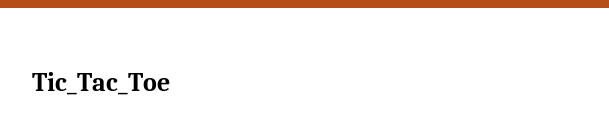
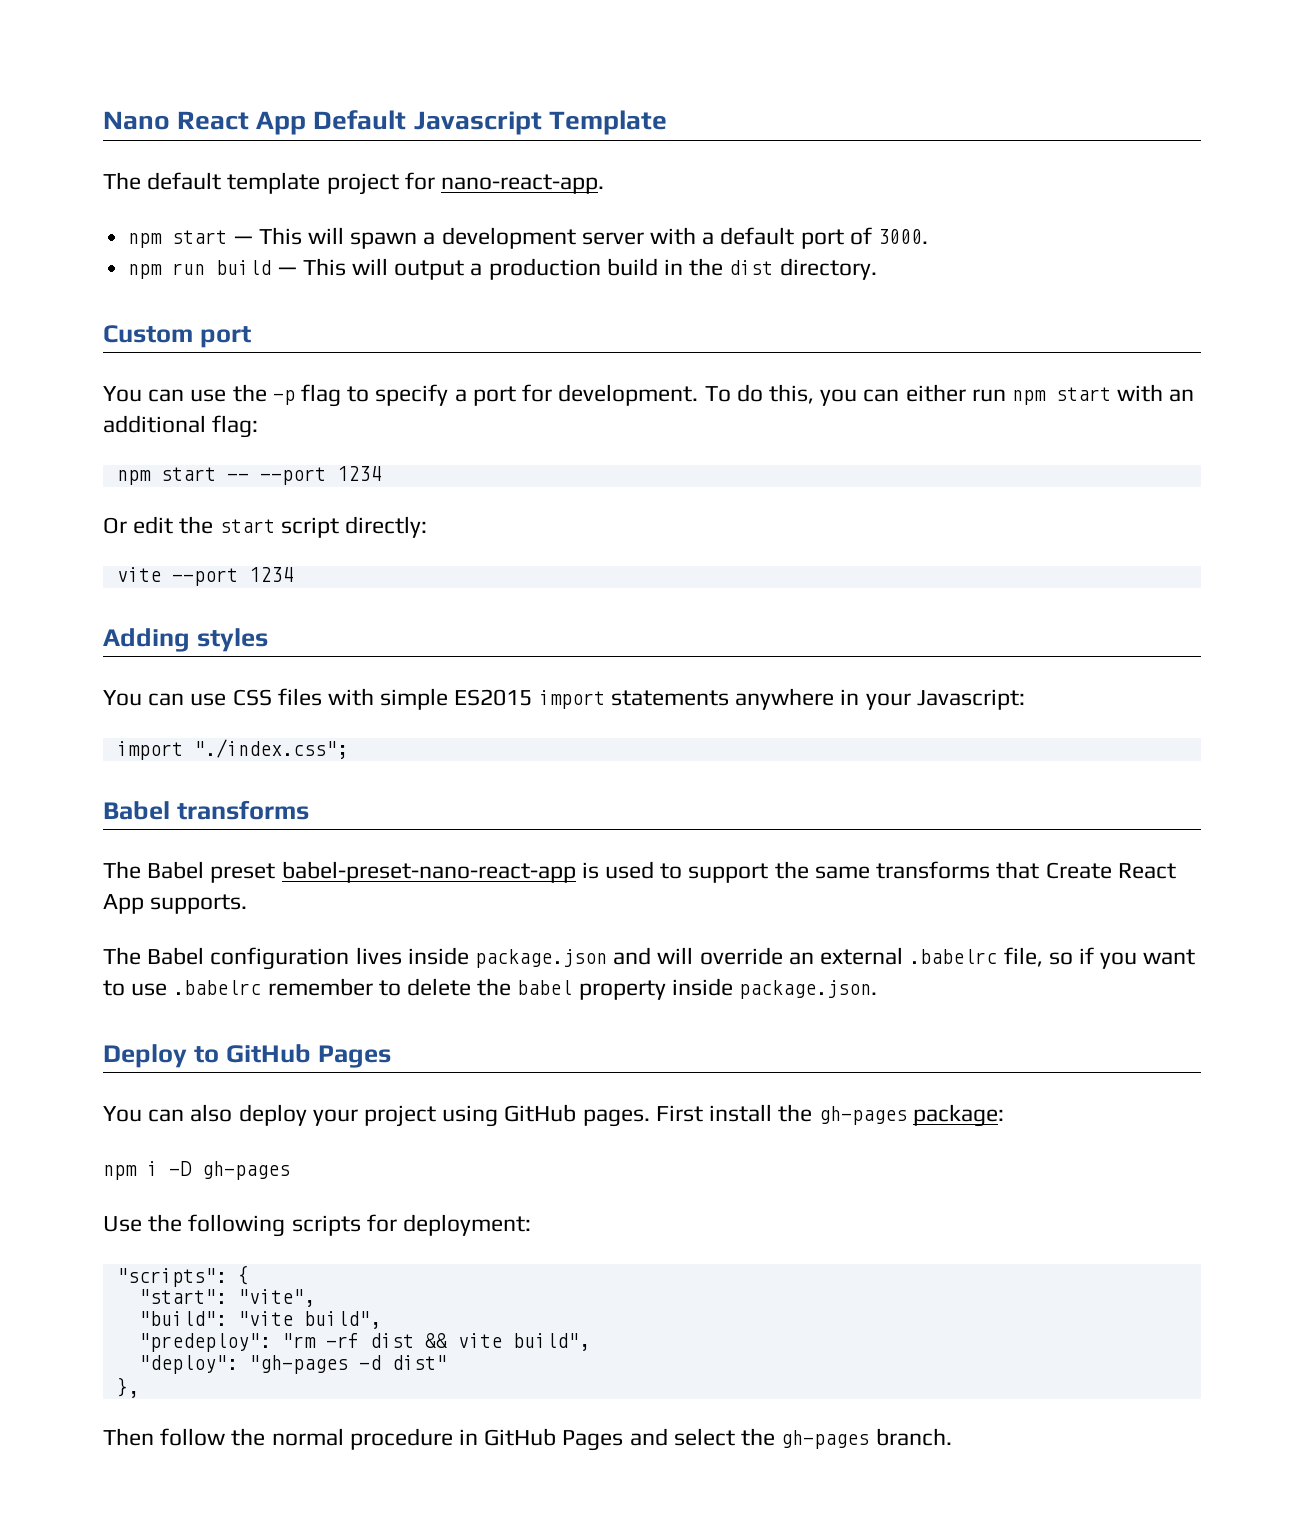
- Tic_Tac_Toe
+ Nano React App Default Javascript Template
+ The default template project for nano-react-app.
+ npm start — This will spawn a development server with a default port of 3000.
+ npm run build — This will output a production build in the dist directory.
+ Custom port
+ You can use the -p flag to specify a port for development. To do this, you can either run npm start with an additional flag:
+ npm start -- --port 1234
+ Or edit the start script directly:
+ vite --port 1234
+ Adding styles
+ You can use CSS files with simple ES2015 import statements anywhere in your Javascript:
+ import "./index.css";
+ Babel transforms
+ The Babel preset babel-preset-nano-react-app is used to support the same transforms that Create React App supports.
+ The Babel configuration lives inside package.json and will override an external .babelrc file, so if you want to use .babelrc remember to delete the babel property inside package.json.
+ Deploy to GitHub Pages
+ You can also deploy your project using GitHub pages. First install the gh-pages package:
+ npm i -D gh-pages
+ Use the following scripts for deployment:
+ "scripts": {
+ "start": "vite",
+ "build": "vite build",
+ "predeploy": "rm -rf dist && vite build",
+ "deploy": "gh-pages -d dist"
+ },
+ Then follow the normal procedure in GitHub Pages and select the gh-pages branch.

